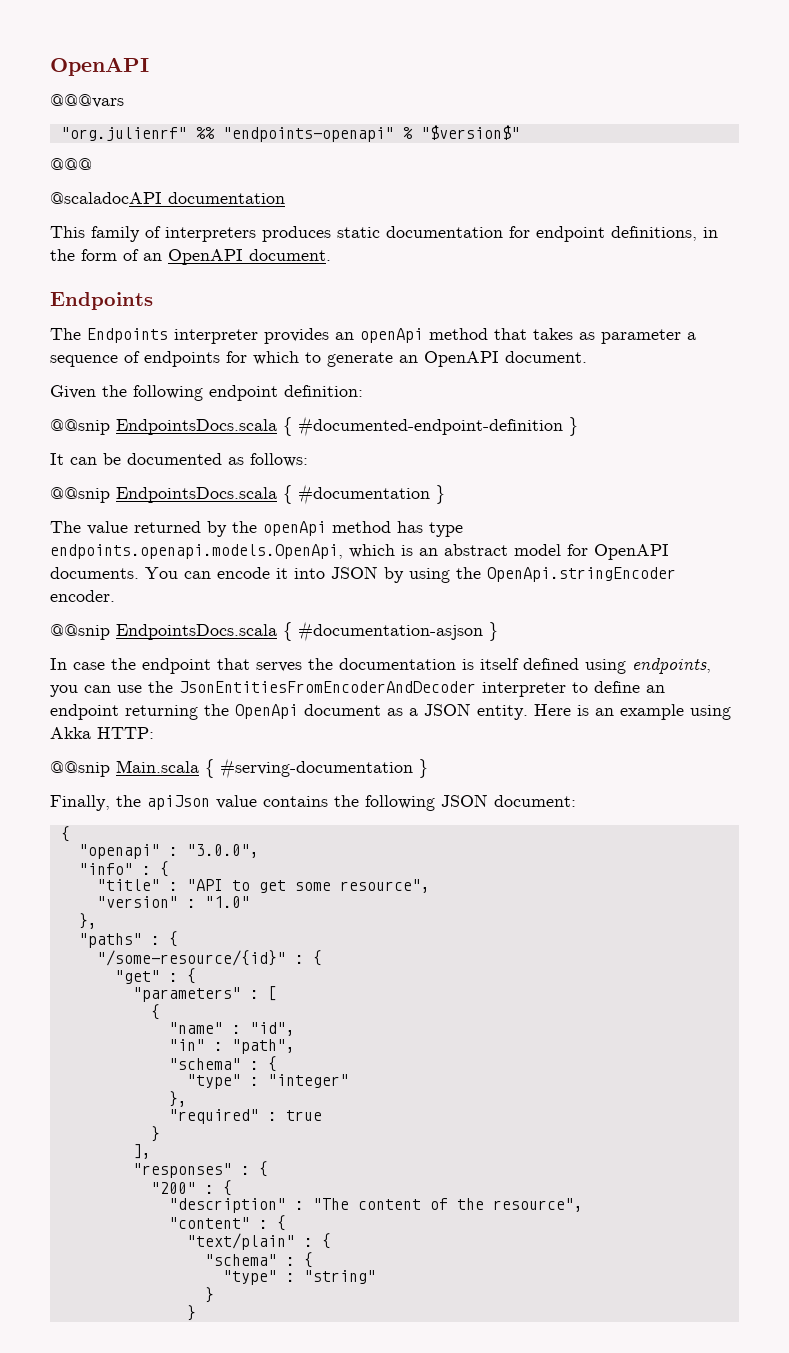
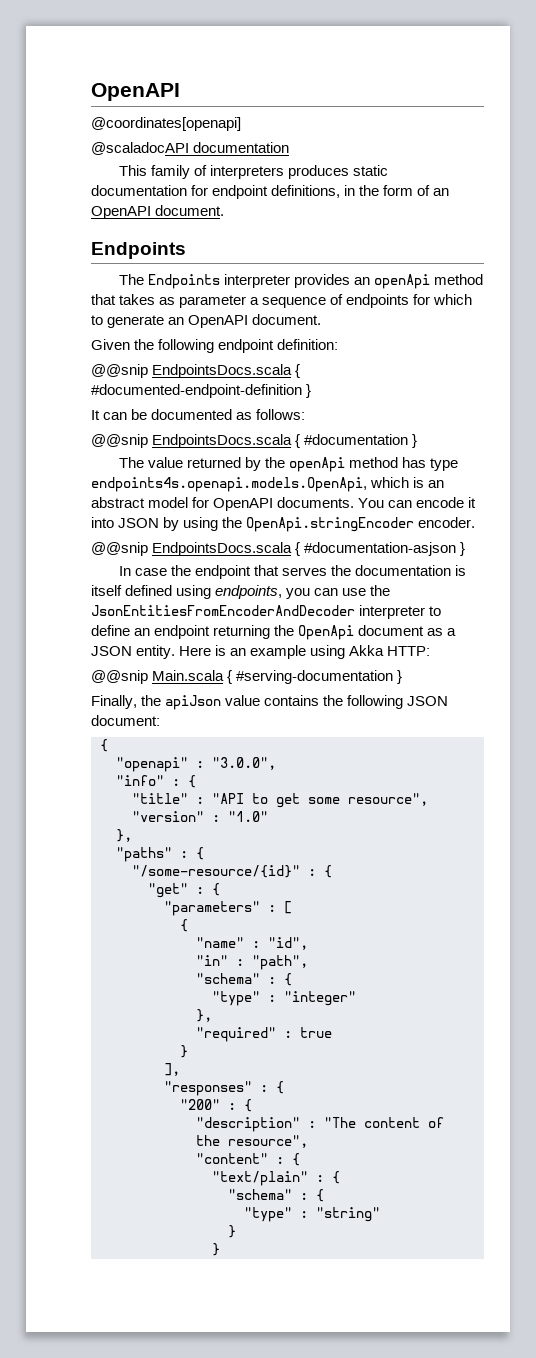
- @@@vars
- "org.julienrf" %% "endpoints-openapi" % "$version$"
- @@@
+ @coordinates[openapi]
- The value returned by the openApi method has type endpoints.openapi.models.OpenApi, which is an abstract model for OpenAPI documents.
+ The value returned by the openApi method has type endpoints4s.openapi.models.OpenApi, which is an abstract model for OpenAPI documents.

